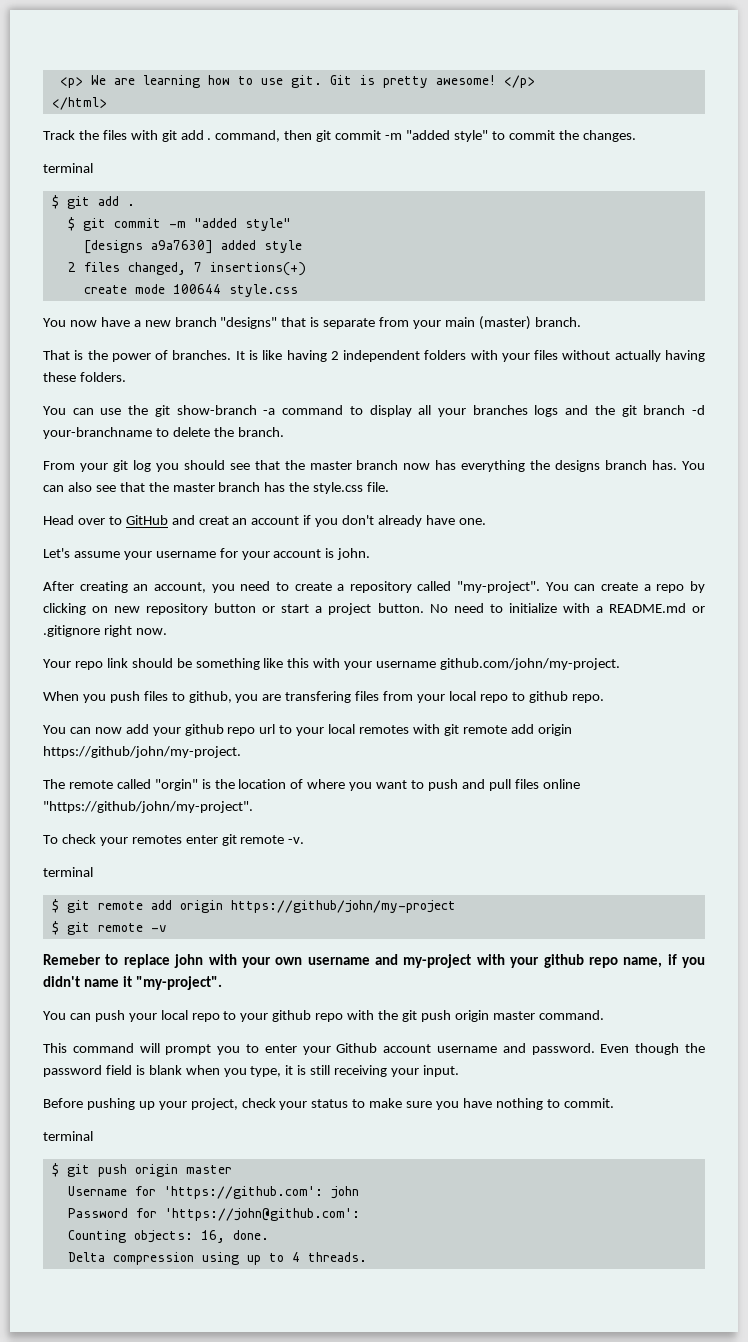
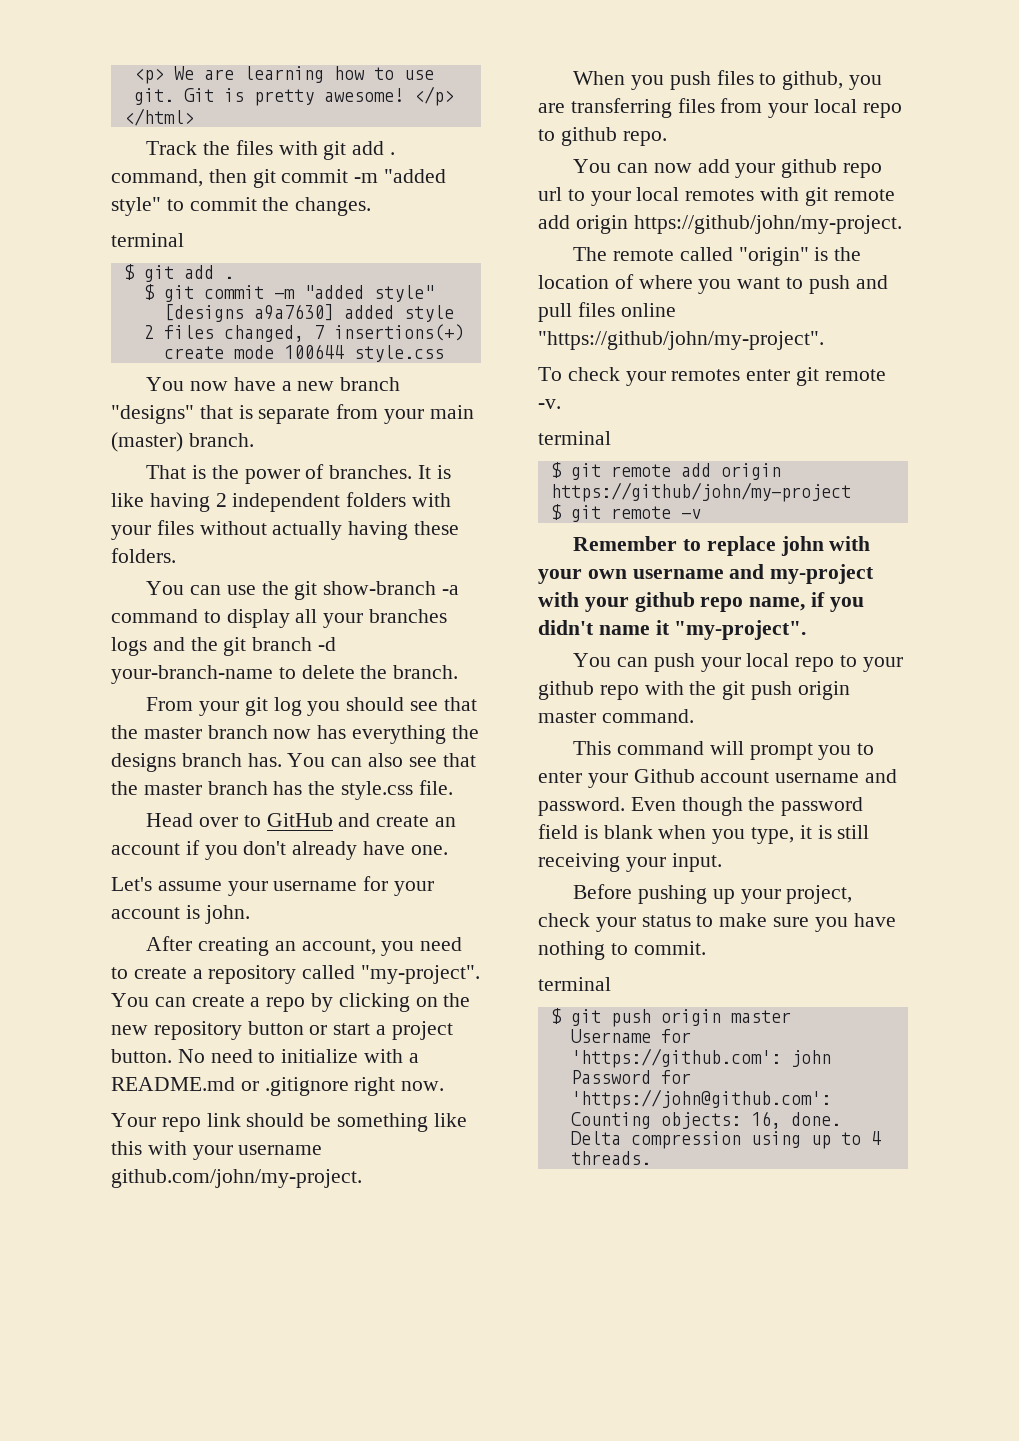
- You can use the git show-branch -a command to display all your branches logs and the git branch -d your-branchname to delete the branch.
+ You can use the git show-branch -a command to display all your branches logs and the git branch -d your-branch-name to delete the branch.
- Head over to GitHub and creat an account if you don't already have one.
+ Head over to GitHub and create an account if you don't already have one.
- You can create a repo by clicking on new repository button or start a project button.
+ You can create a repo by clicking on the new repository button or start a project button.
- When you push files to github, you are transfering files from your local repo to github repo.
+ When you push files to github, you are transferring files from your local repo to github repo.
- The remote called "orgin" is the location of where you want to push and pull files online "https://github/john/my-project".
+ The remote called "origin" is the location of where you want to push and pull files online "https://github/john/my-project".
- Remeber to replace john with your own username and my-project with your github repo name, if you didn't name it "my-project".
+ Remember to replace john with your own username and my-project with your github repo name, if you didn't name it "my-project".

